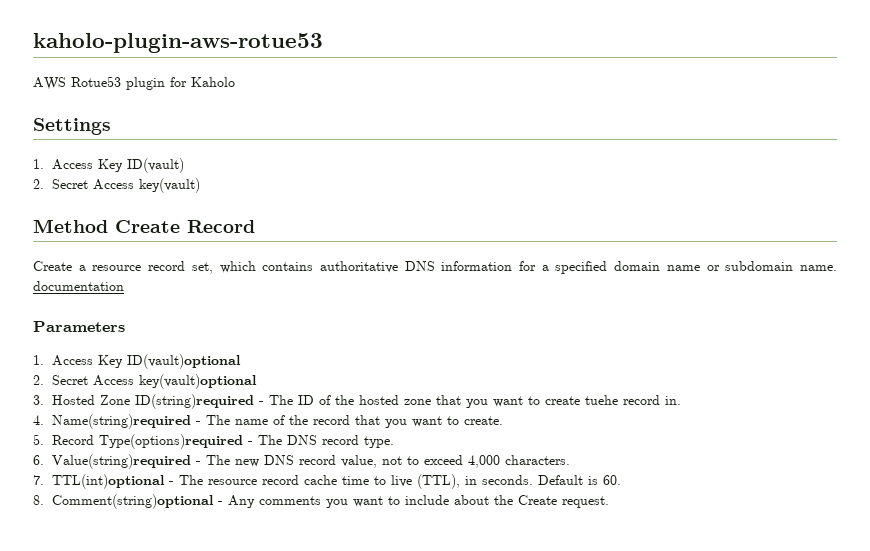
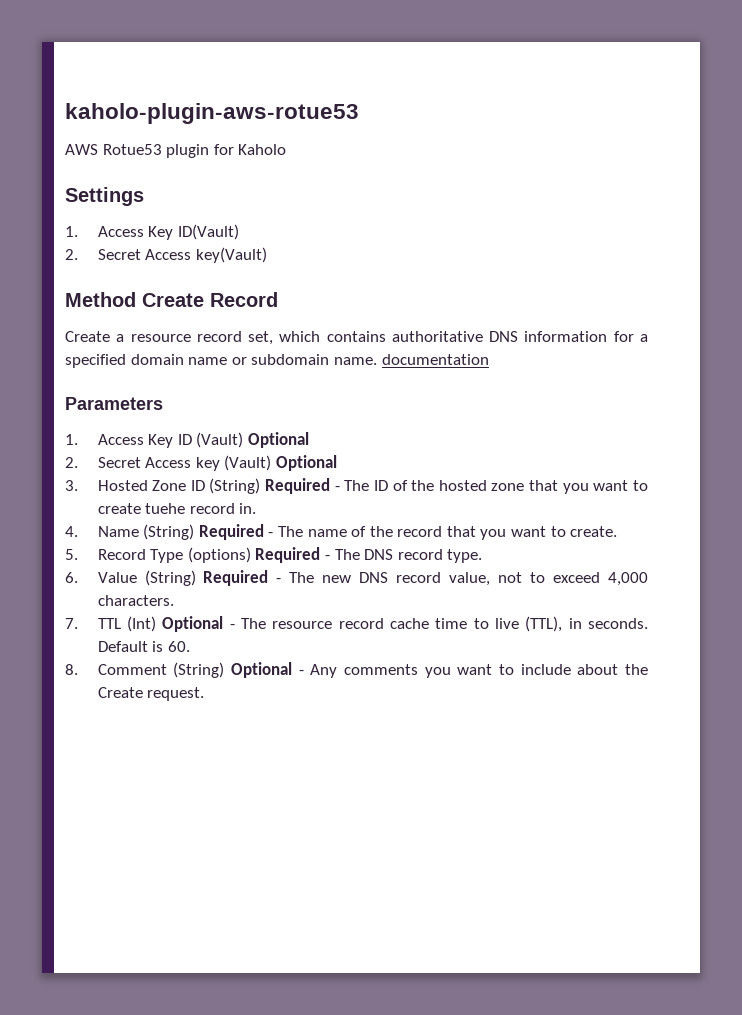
- 1. Access Key ID(vault)
- 2. Secret Access key(vault)
+ 1. Access Key ID(Vault)
+ 2. Secret Access key(Vault)
- 1. Access Key ID(vault)optional
- 2. Secret Access key(vault)optional
+ 1. Access Key ID (Vault) Optional
+ 2. Secret Access key (Vault) Optional
- 3. Hosted Zone ID(string)required - The ID of the hosted zone that you want to create tuehe record in.
+ 3. Hosted Zone ID (String) Required - The ID of the hosted zone that you want to create tuehe record in.
- 4. Name(string)required - The name of the record that you want to create.
+ 4. Name (String) Required - The name of the record that you want to create.
- 5. Record Type(options)required - The DNS record type.
+ 5. Record Type (options) Required - The DNS record type.
- 6. Value(string)required - The new DNS record value, not to exceed 4,000 characters.
+ 6. Value (String) Required - The new DNS record value, not to exceed 4,000 characters.
- 7. TTL(int)optional - The resource record cache time to live (TTL), in seconds.
+ 7. TTL (Int) Optional - The resource record cache time to live (TTL), in seconds.
- 8. Comment(string)optional - Any comments you want to include about the Create request.
+ 8. Comment (String) Optional - Any comments you want to include about the Create request.

